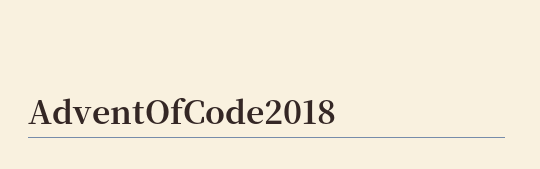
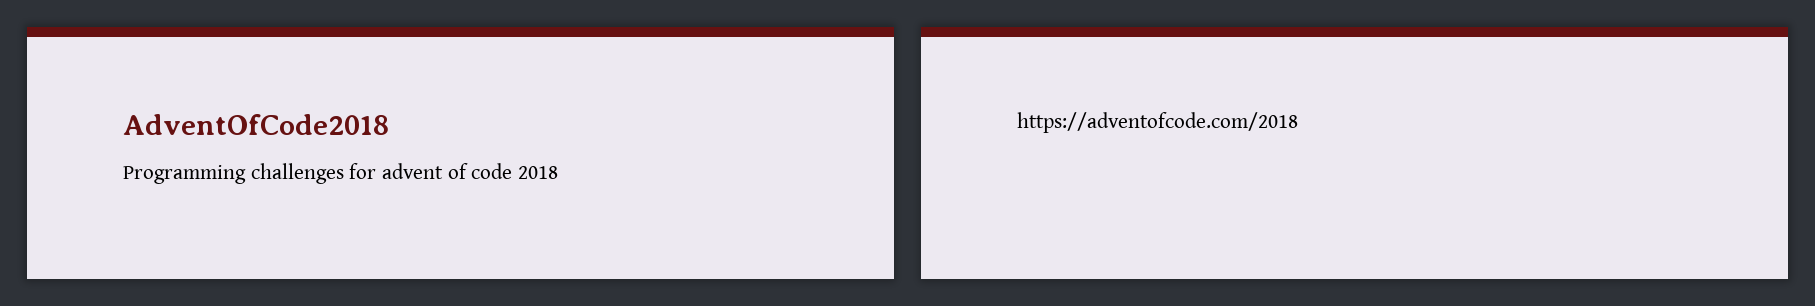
+ Programming challenges for advent of code 2018 https://adventofcode.com/2018

